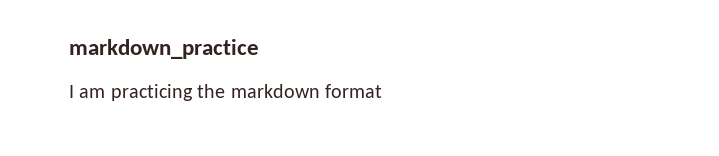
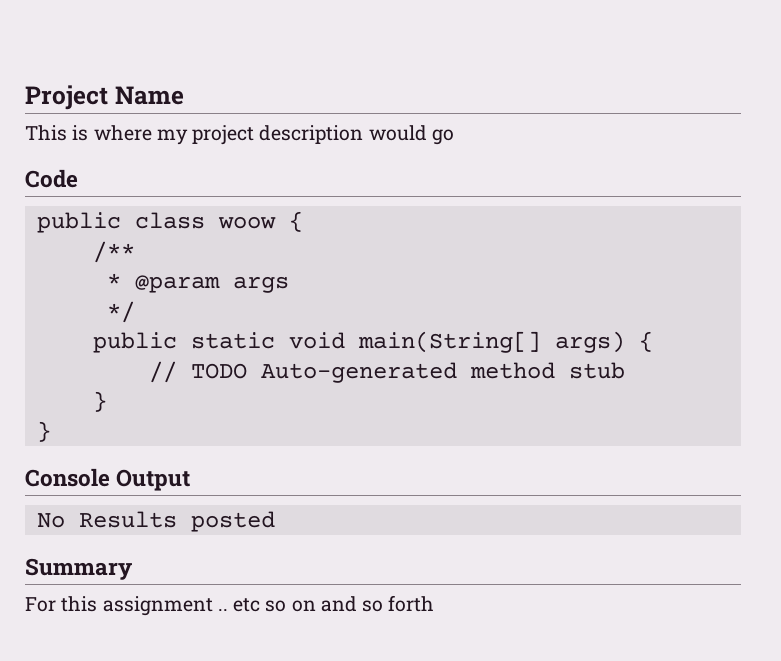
- markdown_practice
- I am practicing the markdown format
+ Project Name
+ This is where my project description would go
+ Code
+ public class woow {
+ /**
+ * @param args
+ */
+ public static void main(String[] args) {
+ // TODO Auto-generated method stub
+ }
+ }
+ Console Output
+ No Results posted
+ Summary
+ For this assignment .. etc so on and so forth

